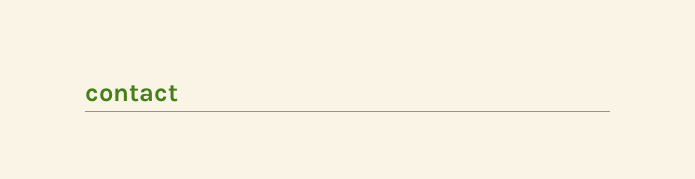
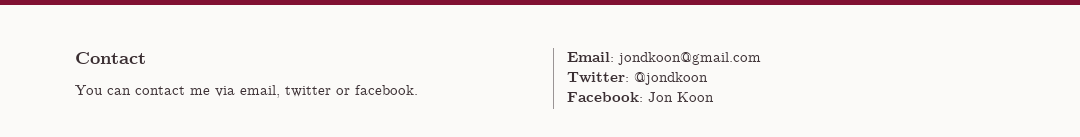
- contact
+ Contact
+ You can contact me via email, twitter or facebook.
+ Email: jondkoon@gmail.com
+ Twitter: @jondkoon
+ Facebook: Jon Koon

